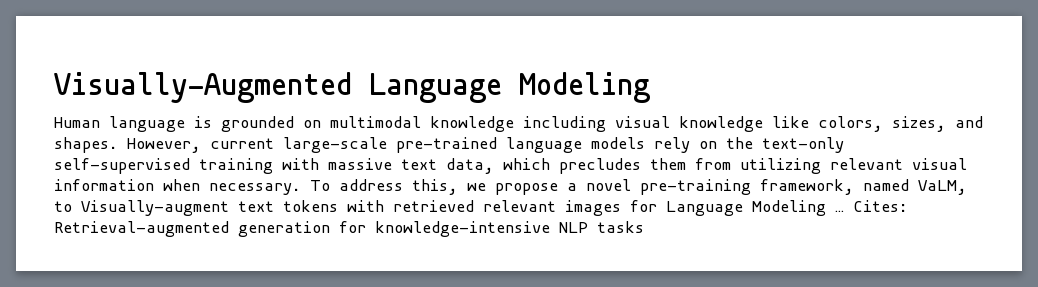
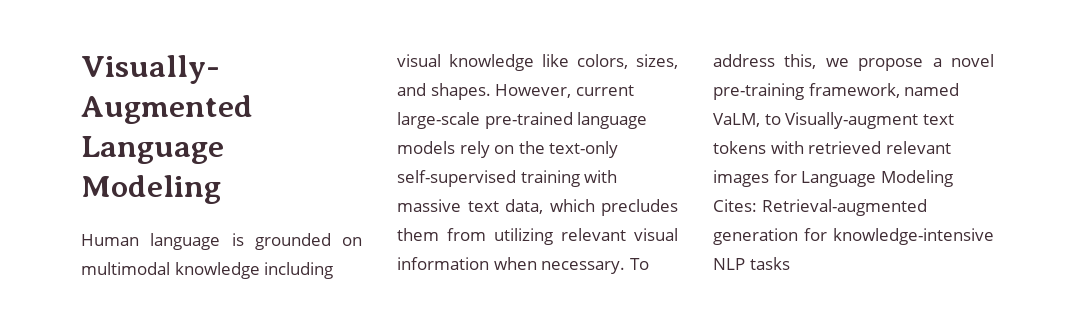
- To address this, we propose a novel pre-training framework, named VaLM, to Visually-augment text tokens with retrieved relevant images for Language Modeling … Cites: Retrieval-augmented generation for knowledge-intensive NLP tasks
+ To address this, we propose a novel pre-training framework, named VaLM, to Visually-augment text tokens with retrieved relevant images for Language Modeling Cites: Retrieval-augmented generation for knowledge-intensive NLP tasks

